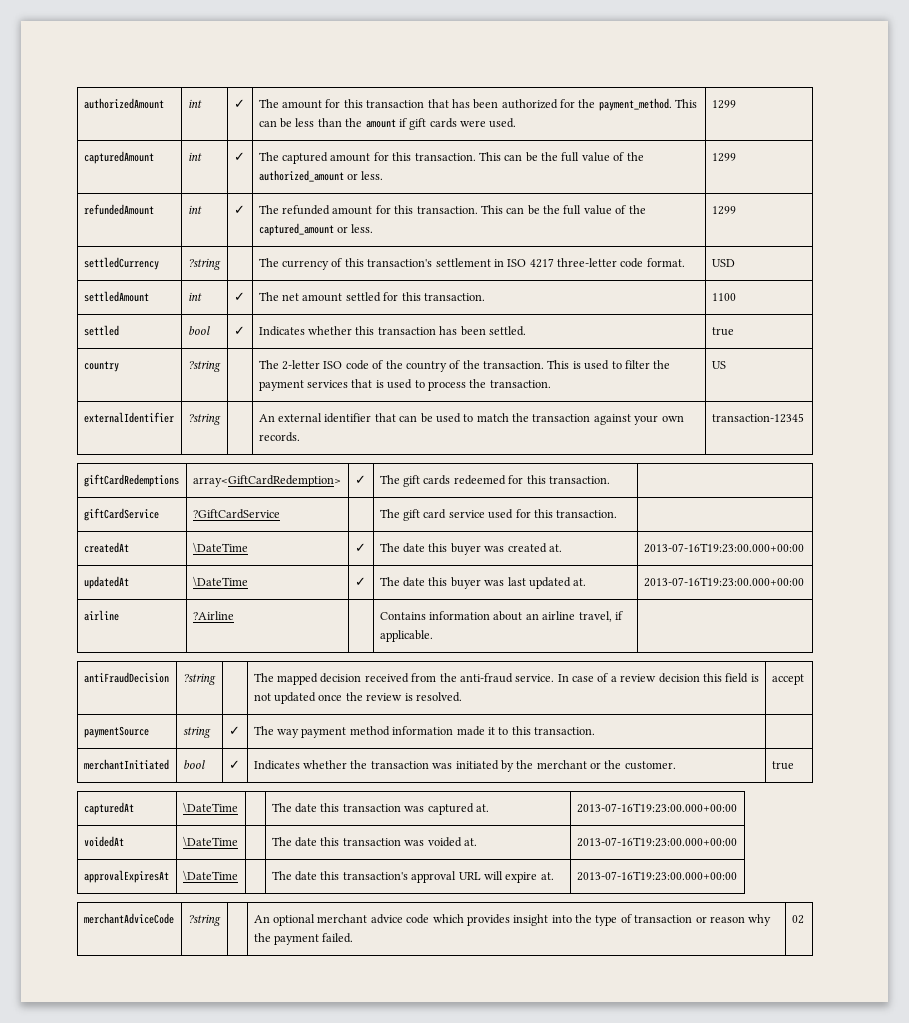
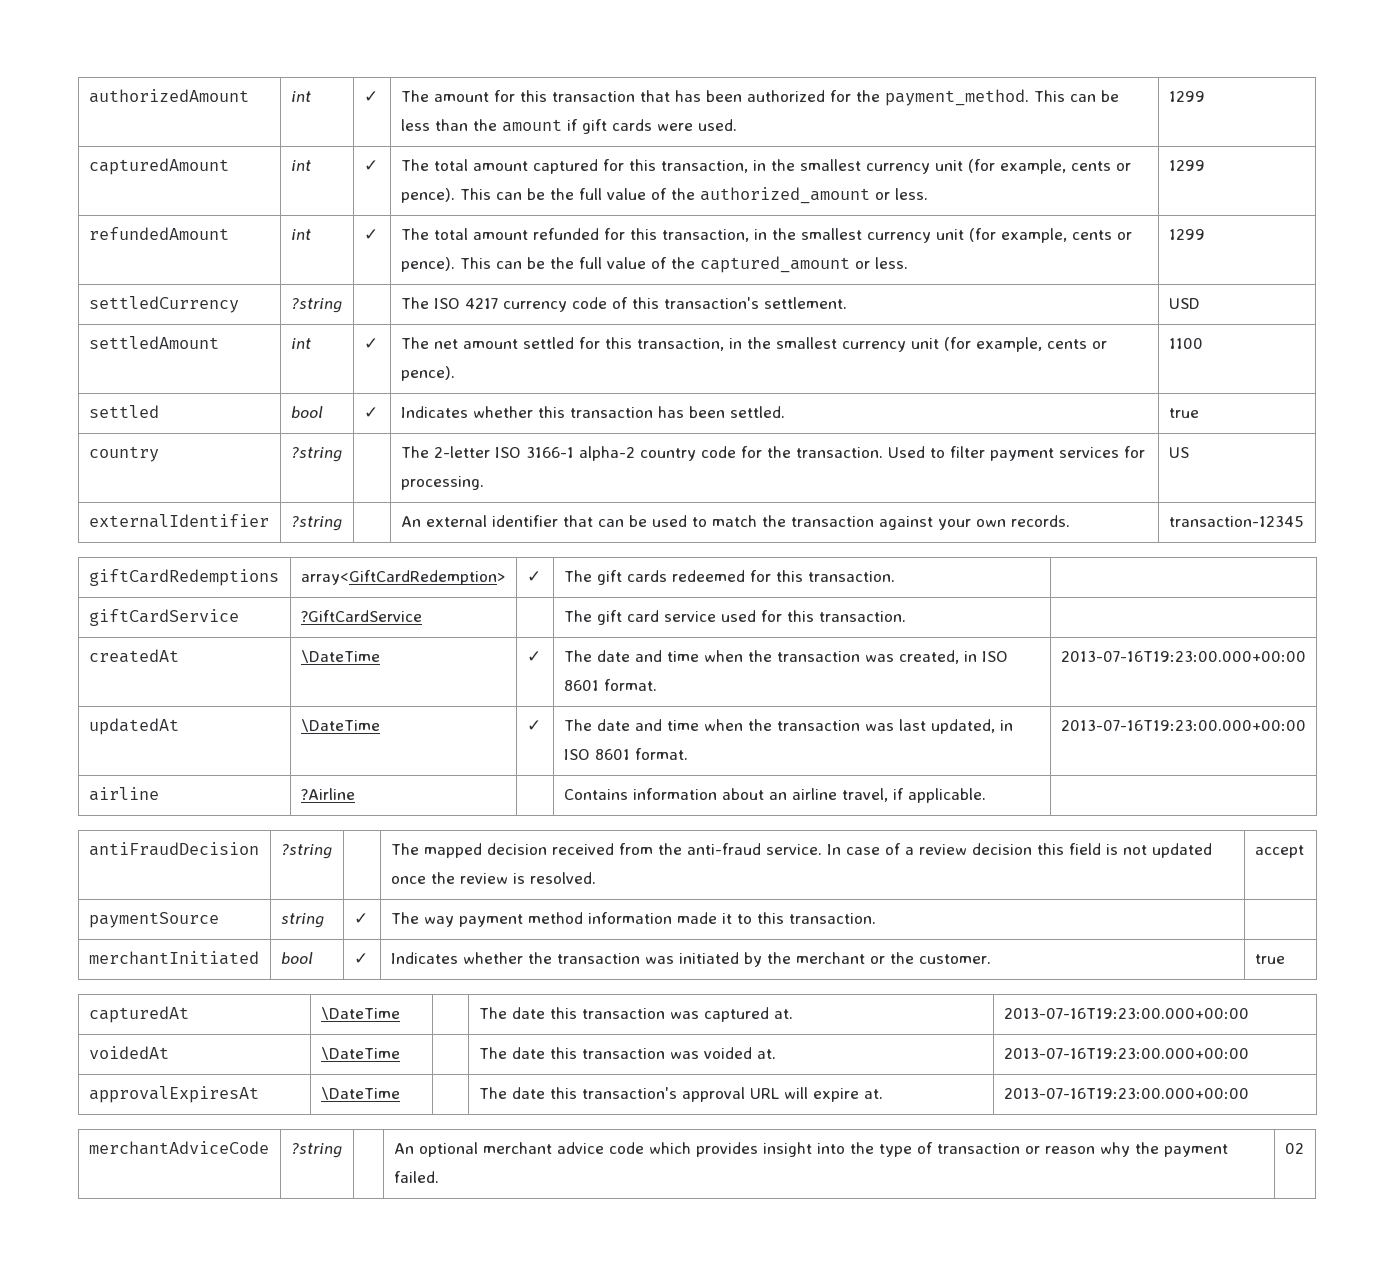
- capturedAmount | int | ✓ | The captured amount for this transaction. This can be the full value of the authorized_amount or less. | 1299
+ capturedAmount | int | ✓ | The total amount captured for this transaction, in the smallest currency unit (for example, cents or pence). This can be the full value of the authorized_amount or less. | 1299
- refundedAmount | int | ✓ | The refunded amount for this transaction. This can be the full value of the captured_amount or less. | 1299
+ refundedAmount | int | ✓ | The total amount refunded for this transaction, in the smallest currency unit (for example, cents or pence). This can be the full value of the captured_amount or less. | 1299
- settledCurrency | ?string | | The currency of this transaction's settlement in ISO 4217 three-letter code format. | USD
+ settledCurrency | ?string | | The ISO 4217 currency code of this transaction's settlement. | USD
- settledAmount | int | ✓ | The net amount settled for this transaction. | 1100
+ settledAmount | int | ✓ | The net amount settled for this transaction, in the smallest currency unit (for example, cents or pence). | 1100
- country | ?string | | The 2-letter ISO code of the country of the transaction. This is used to filter the payment services that is used to process the transaction. | US
+ country | ?string | | The 2-letter ISO 3166-1 alpha-2 country code for the transaction. Used to filter payment services for processing. | US
- createdAt | \DateTime | ✓ | The date this buyer was created at. | 2013-07-16T19:23:00.000+00:00
+ createdAt | \DateTime | ✓ | The date and time when the transaction was created, in ISO 8601 format. | 2013-07-16T19:23:00.000+00:00
- updatedAt | \DateTime | ✓ | The date this buyer was last updated at. | 2013-07-16T19:23:00.000+00:00
+ updatedAt | \DateTime | ✓ | The date and time when the transaction was last updated, in ISO 8601 format. | 2013-07-16T19:23:00.000+00:00

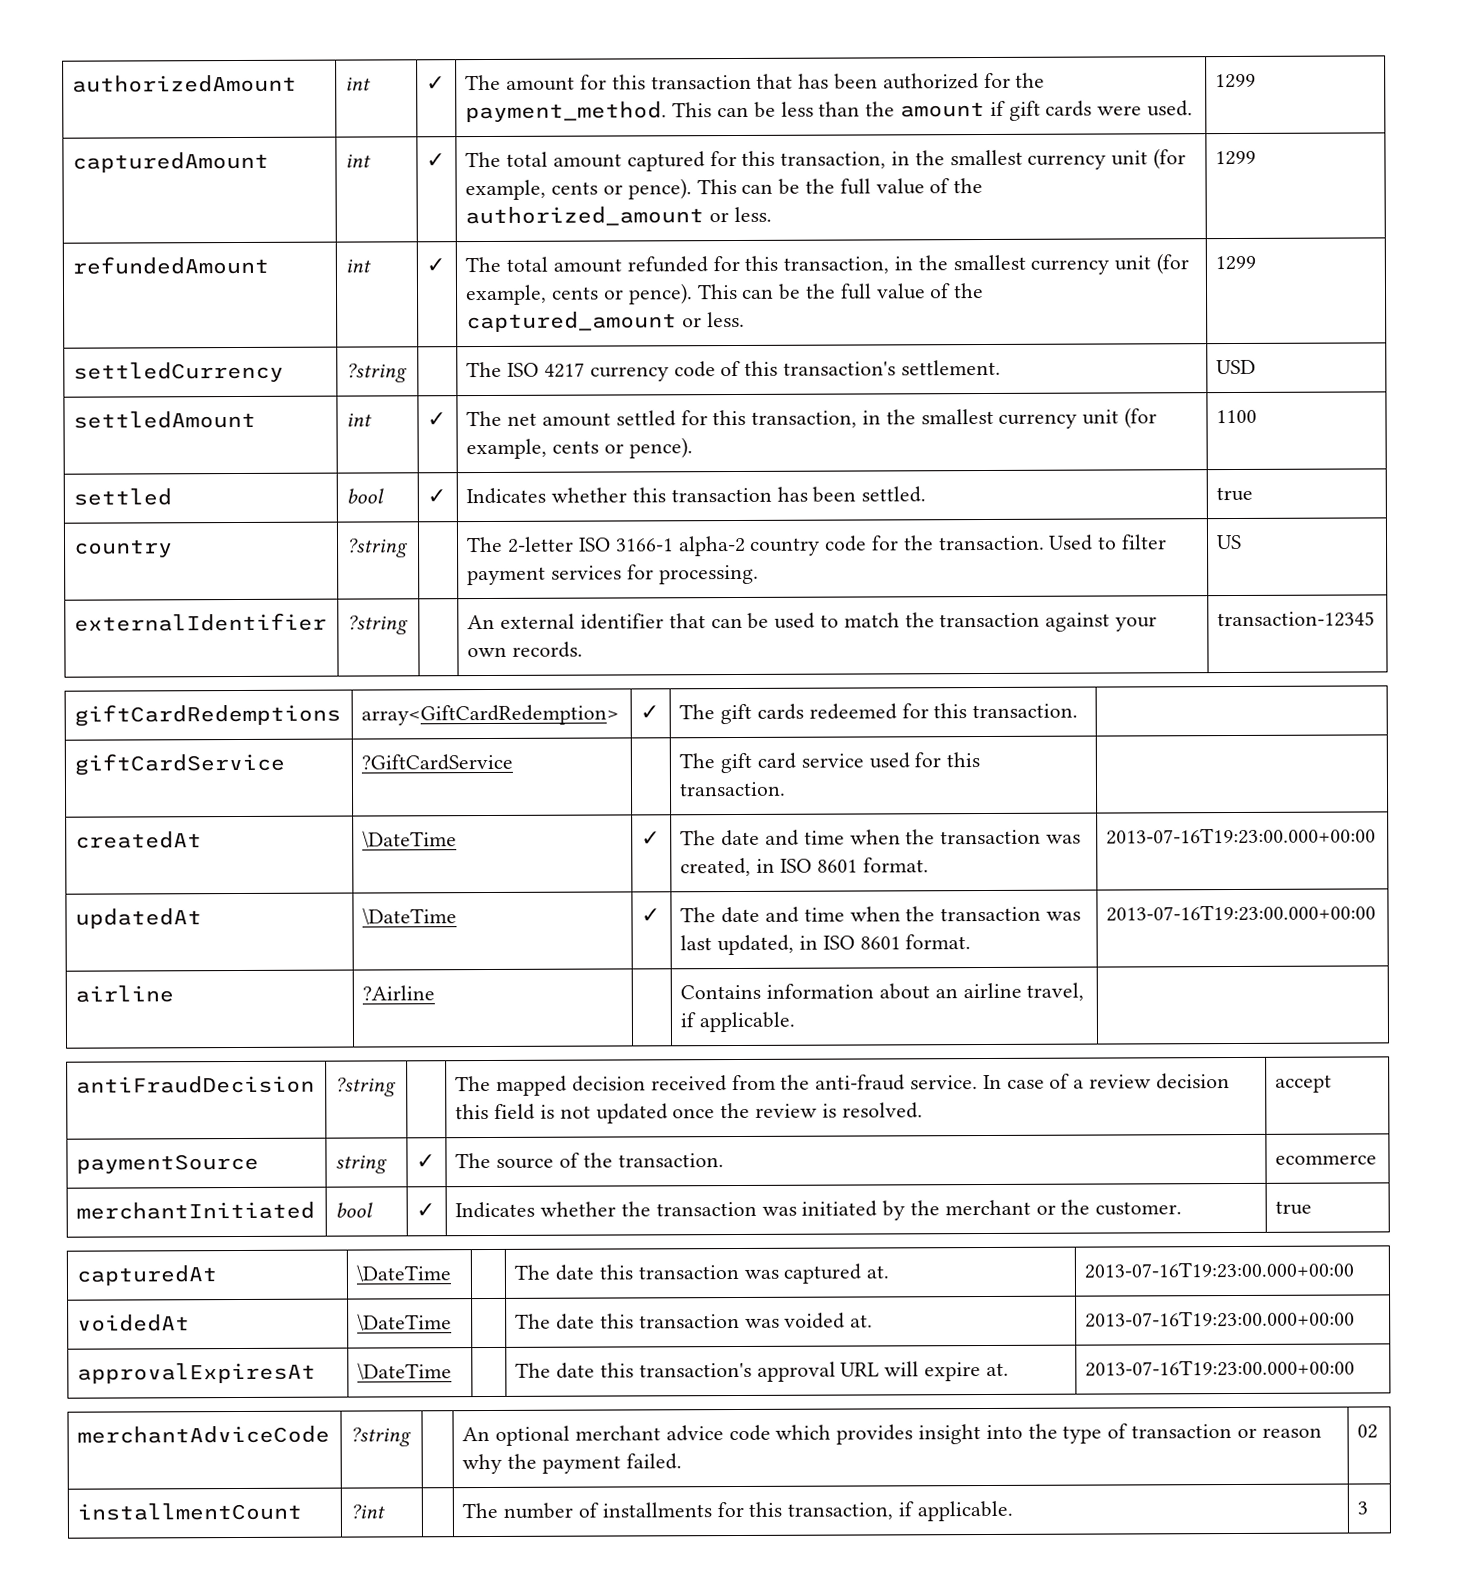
- paymentSource | string | ✓ | The way payment method information made it to this transaction. |
+ paymentSource | string | ✓ | The source of the transaction. | ecommerce
+ installmentCount | ?int | | The number of installments for this transaction, if applicable. | 3

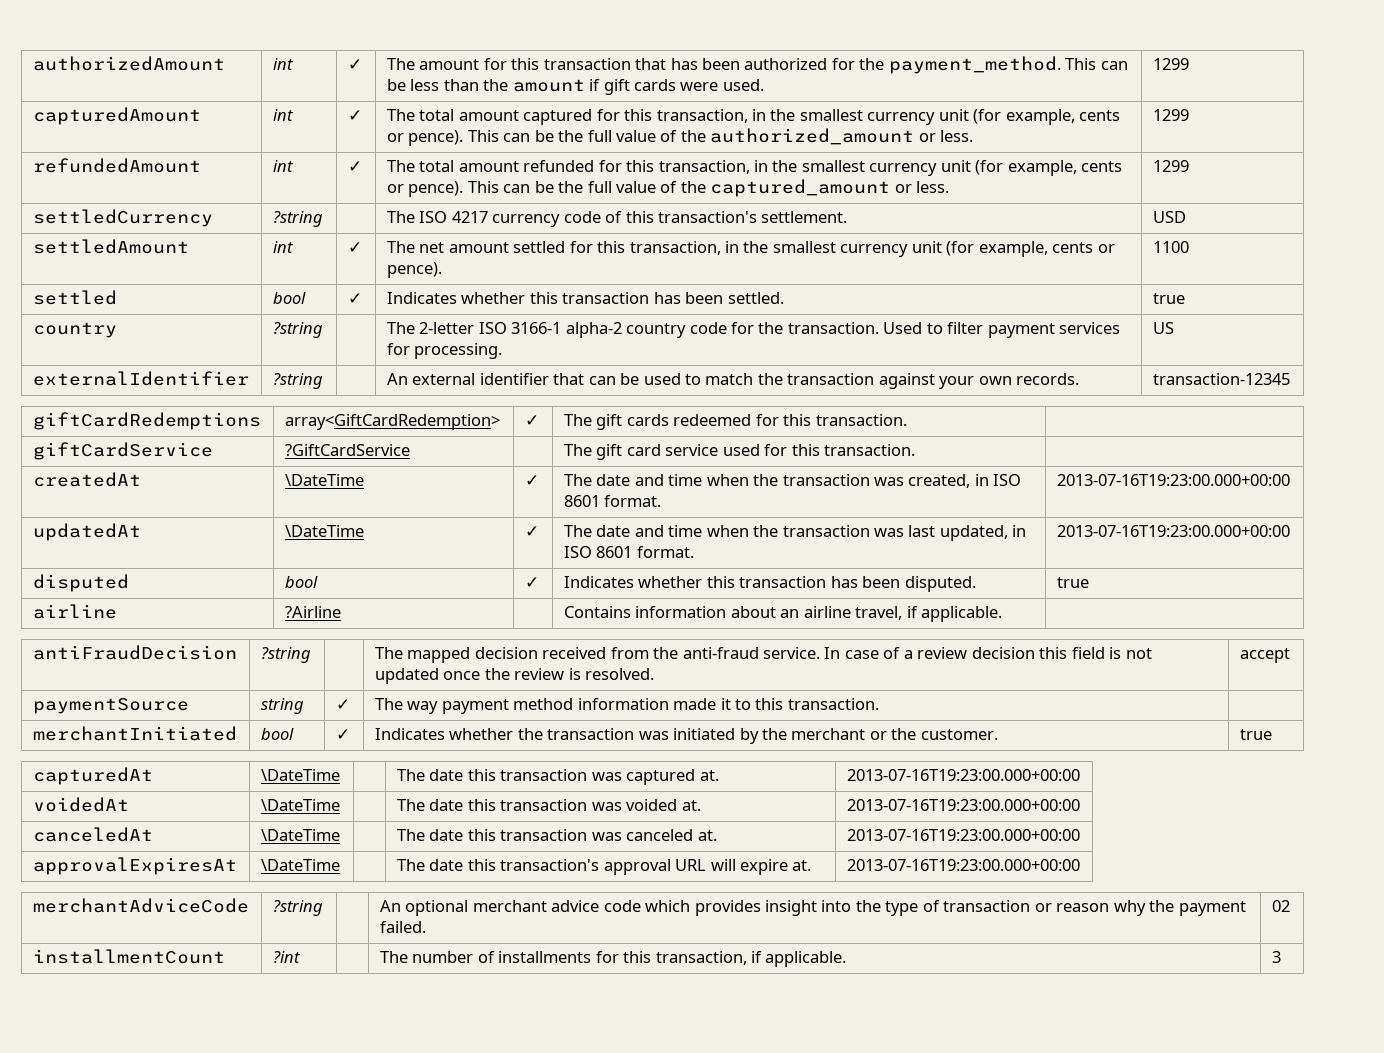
+ disputed | bool | ✓ | Indicates whether this transaction has been disputed. | true
- paymentSource | string | ✓ | The source of the transaction. | ecommerce
+ paymentSource | string | ✓ | The way payment method information made it to this transaction. |
+ canceledAt | \DateTime | | The date this transaction was canceled at. | 2013-07-16T19:23:00.000+00:00

